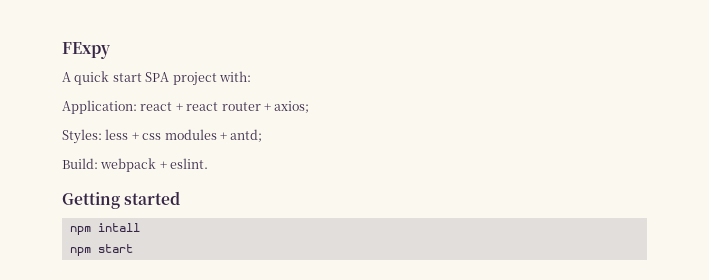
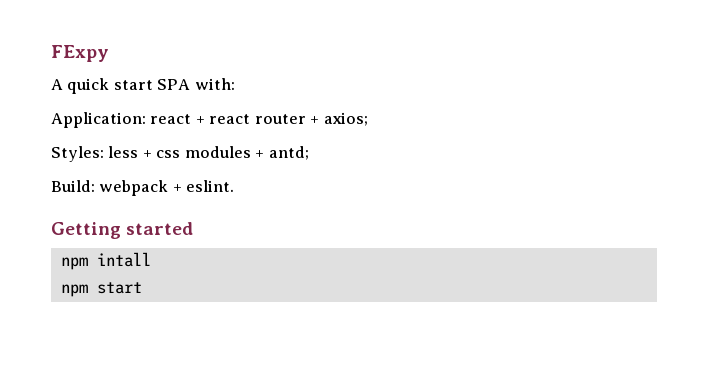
- A quick start SPA project with:
+ A quick start SPA with:

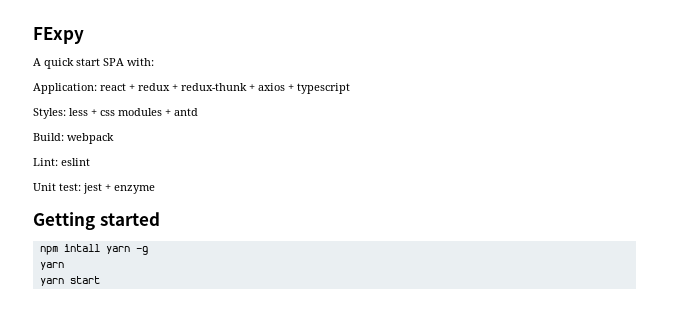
- Application: react + react router + axios;
+ Application: react + redux + redux-thunk + axios + typescript
- Styles: less + css modules + antd;
+ Styles: less + css modules + antd
- Build: webpack + eslint.
+ Build: webpack
+ Lint: eslint
+ Unit test: jest + enzyme
- npm intall
- npm start
+ npm intall yarn -g
+ yarn
+ yarn start

